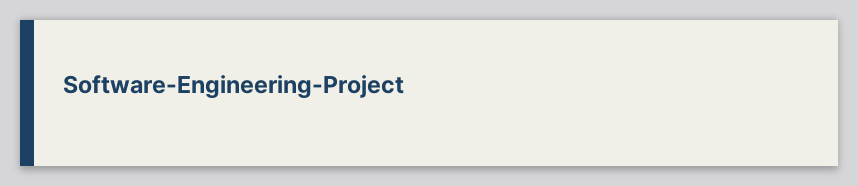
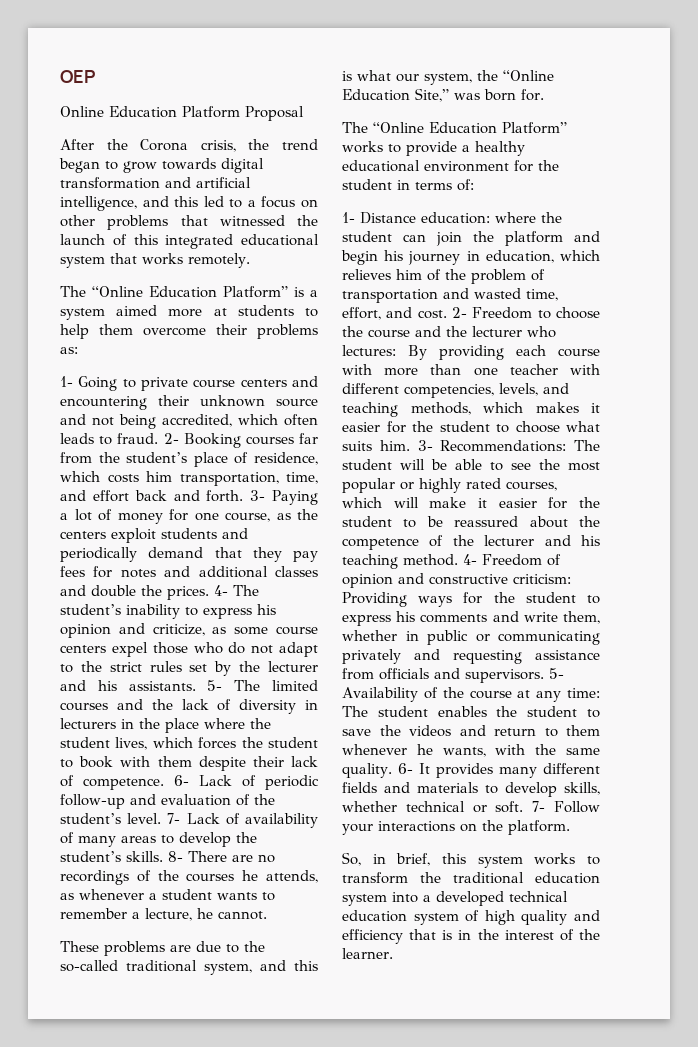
- Software-Engineering-Project
+ OEP
+ Online Education Platform Proposal
+ After the Corona crisis, the trend began to grow towards digital transformation and artificial intelligence, and this led to a focus on other problems that witnessed the launch of this integrated educational system that works remotely.
+ The “Online Education Platform” is a system aimed more at students to help them overcome their problems as:
+ 1- Going to private course centers and encountering their unknown source and not being accredited, which often leads to fraud. 2- Booking courses far from the student’s place of residence, which costs him transportation, time, and effort back and forth. 3- Paying a lot of money for one course, as the centers exploit students and periodically demand that they pay fees for notes and additional classes and double the prices. 4- The student’s inability to express his opinion and criticize, as some course centers expel those who do not adapt to the strict rules set by the lecturer and his assistants. 5- The limited courses and the lack of diversity in lecturers in the place where the student lives, which forces the student to book with them despite their lack of competence. 6- Lack of periodic follow-up and evaluation of the student’s level. 7- Lack of availability of many areas to develop the student’s skills. 8- There are no recordings of the courses he attends, as whenever a student wants to remember a lecture, he cannot.
+ These problems are due to the so-called traditional system, and this is what our system, the “Online Education Site,” was born for.
+ The “Online Education Platform” works to provide a healthy educational environment for the student in terms of:
+ 1- Distance education: where the student can join the platform and begin his journey in education, which relieves him of the problem of transportation and wasted time, effort, and cost. 2- Freedom to choose the course and the lecturer who lectures: By providing each course with more than one teacher with different competencies, levels, and teaching methods, which makes it easier for the student to choose what suits him. 3- Recommendations: The student will be able to see the most popular or highly rated courses, which will make it easier for the student to be reassured about the competence of the lecturer and his teaching method. 4- Freedom of opinion and constructive criticism: Providing ways for the student to express his comments and write them, whether in public or communicating privately and requesting assistance from officials and supervisors. 5- Availability of the course at any time: The student enables the student to save the videos and return to them whenever he wants, with the same quality. 6- It provides many different fields and materials to develop skills, whether technical or soft. 7- Follow your interactions on the platform.
+ So, in brief, this system works to transform the traditional education system into a developed technical education system of high quality and efficiency that is in the interest of the learner.

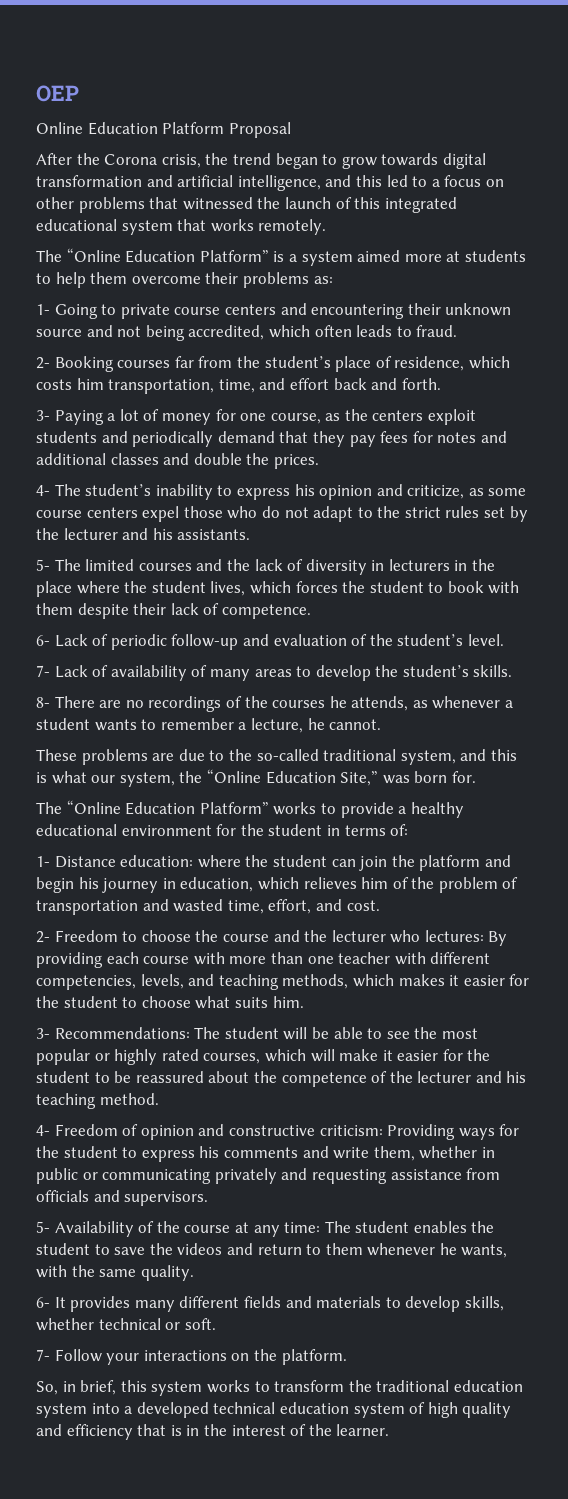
- 1- Going to private course centers and encountering their unknown source and not being accredited, which often leads to fraud. 2- Booking courses far from the student’s place of residence, which costs him transportation, time, and effort back and forth. 3- Paying a lot of money for one course, as the centers exploit students and periodically demand that they pay fees for notes and additional classes and double the prices. 4- The student’s inability to express his opinion and criticize, as some course centers expel those who do not adapt to the strict rules set by the lecturer and his assistants. 5- The limited courses and the lack of diversity in lecturers in the place where the student lives, which forces the student to book with them despite their lack of competence. 6- Lack of periodic follow-up and evaluation of the student’s level. 7- Lack of availability of many areas to develop the student’s skills. 8- There are no recordings of the courses he attends, as whenever a student wants to remember a lecture, he cannot.
+ 1- Going to private course centers and encountering their unknown source and not being accredited, which often leads to fraud.
+ 2- Booking courses far from the student’s place of residence, which costs him transportation, time, and effort back and forth.
+ 3- Paying a lot of money for one course, as the centers exploit students and periodically demand that they pay fees for notes and additional classes and double the prices.
+ 4- The student’s inability to express his opinion and criticize, as some course centers expel those who do not adapt to the strict rules set by the lecturer and his assistants.
+ 5- The limited courses and the lack of diversity in lecturers in the place where the student lives, which forces the student to book with them despite their lack of competence.
+ 6- Lack of periodic follow-up and evaluation of the student’s level.
+ 7- Lack of availability of many areas to develop the student’s skills.
+ 8- There are no recordings of the courses he attends, as whenever a student wants to remember a lecture, he cannot.
- where the student can join the platform and begin his journey in education, which relieves him of the problem of transportation and wasted time, effort, and cost. 2- Freedom to choose the course and the lecturer who lectures:
+ where the student can join the platform and begin his journey in education, which relieves him of the problem of transportation and wasted time, effort, and cost.
+ 2- Freedom to choose the course and the lecturer who lectures:
- By providing each course with more than one teacher with different competencies, levels, and teaching methods, which makes it easier for the student to choose what suits him. 3- Recommendations:
+ By providing each course with more than one teacher with different competencies, levels, and teaching methods, which makes it easier for the student to choose what suits him.
+ 3- Recommendations:
- The student will be able to see the most popular or highly rated courses, which will make it easier for the student to be reassured about the competence of the lecturer and his teaching method. 4- Freedom of opinion and constructive criticism:
+ The student will be able to see the most popular or highly rated courses, which will make it easier for the student to be reassured about the competence of the lecturer and his teaching method.
+ 4- Freedom of opinion and constructive criticism:
- Providing ways for the student to express his comments and write them, whether in public or communicating privately and requesting assistance from officials and supervisors. 5- Availability of the course at any time:
+ Providing ways for the student to express his comments and write them, whether in public or communicating privately and requesting assistance from officials and supervisors.
+ 5- Availability of the course at any time:
- The student enables the student to save the videos and return to them whenever he wants, with the same quality. 6- It provides many different fields and materials to develop skills, whether technical or soft. 7- Follow your interactions on the platform.
+ The student enables the student to save the videos and return to them whenever he wants, with the same quality.
+ 6- It provides many different fields and materials to develop skills, whether technical or soft.
+ 7- Follow your interactions on the platform.

